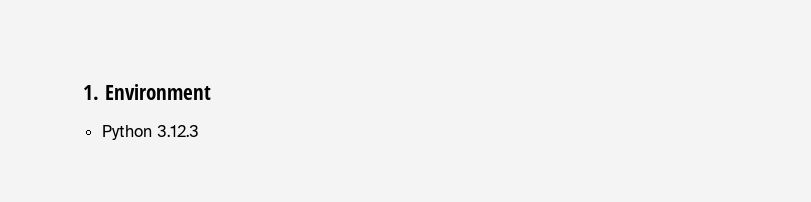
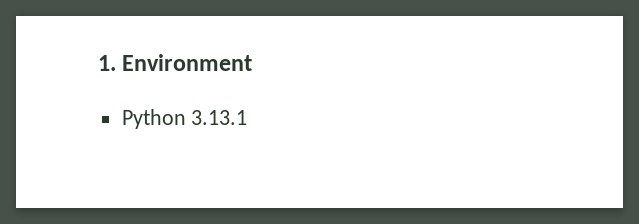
- Python 3.12.3
+ Python 3.13.1

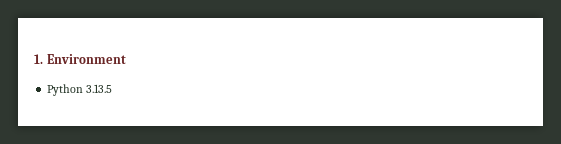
- Python 3.13.1
+ Python 3.13.5

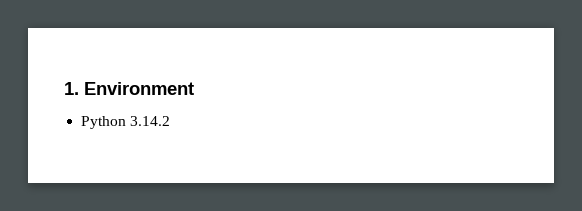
- Python 3.13.5
+ Python 3.14.2

